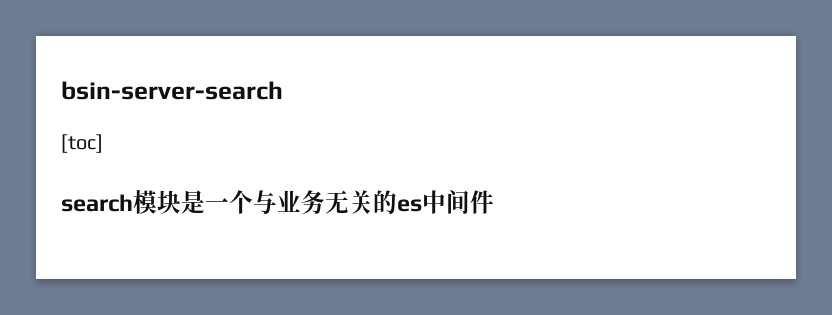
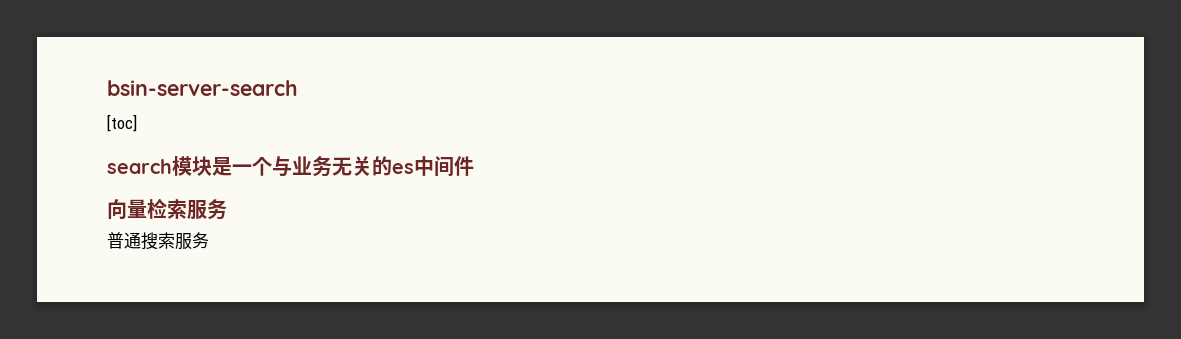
+ 向量检索服务
+ 普通搜索服务

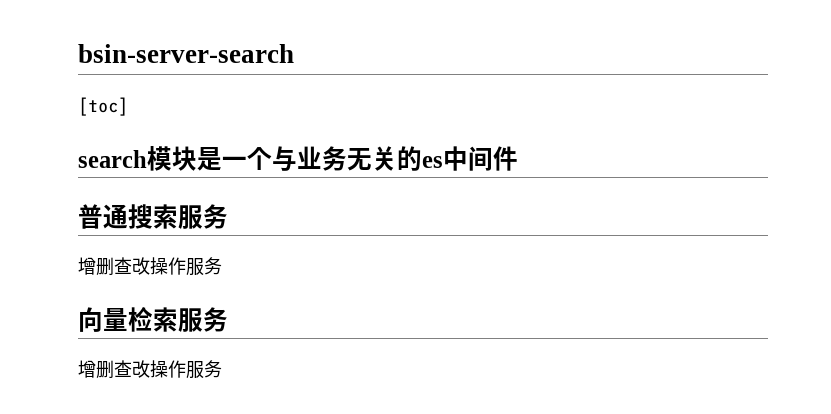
+ 普通搜索服务
+ 增删查改操作服务
  向量检索服务
- 普通搜索服务
+ 增删查改操作服务

